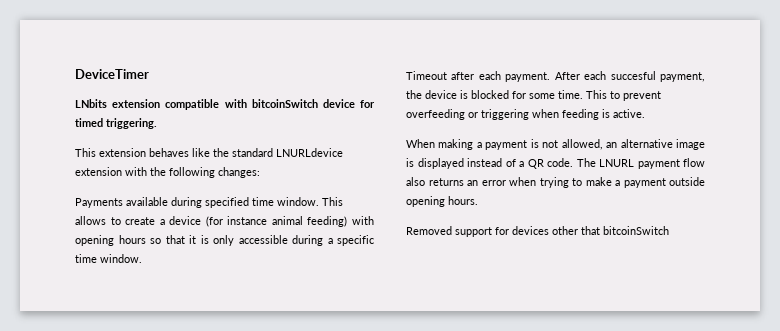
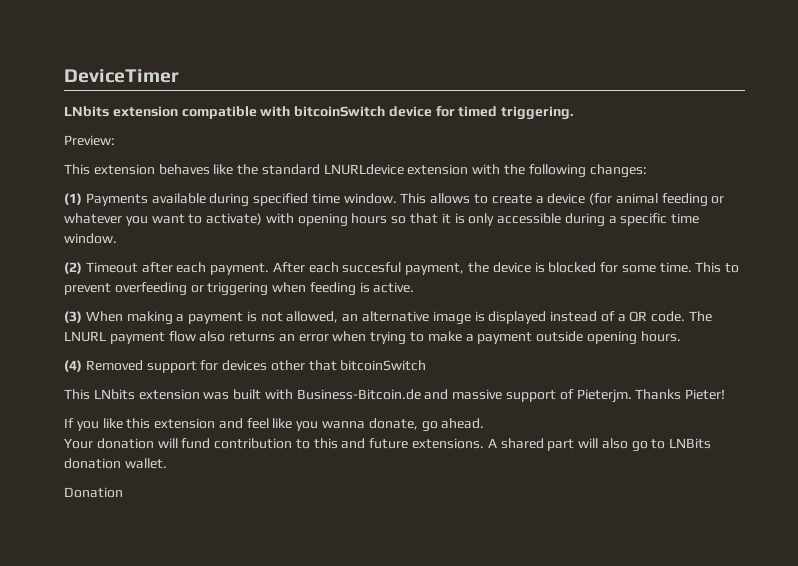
+ Preview:
- Payments available during specified time window.
+ (1) Payments available during specified time window.
- This allows to create a device (for instance animal feeding) with opening hours so that it is only accessible during a specific time window.
+ This allows to create a device (for animal feeding or whatever you want to activate) with opening hours so that it is only accessible during a specific time window.
- Timeout after each payment.
+ (2) Timeout after each payment.
- When making a payment is not allowed, an alternative image is displayed instead of a QR code.
+ (3) When making a payment is not allowed, an alternative image is displayed instead of a QR code.
- Removed support for devices other that bitcoinSwitch
+ (4) Removed support for devices other that bitcoinSwitch
+ This LNbits extension was built with Business-Bitcoin.de and massive support of Pieterjm. Thanks Pieter!
+ If you like this extension and feel like you wanna donate, go ahead.
+ Your donation will fund contribution to this and future extensions. A shared part will also go to LNBits donation wallet.
+ Donation

